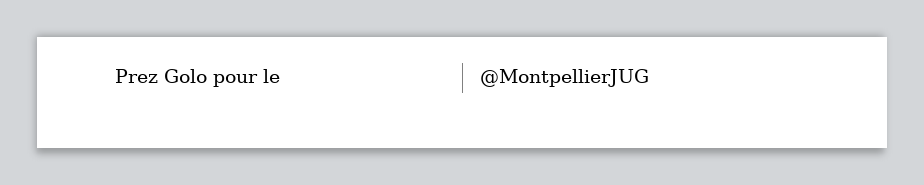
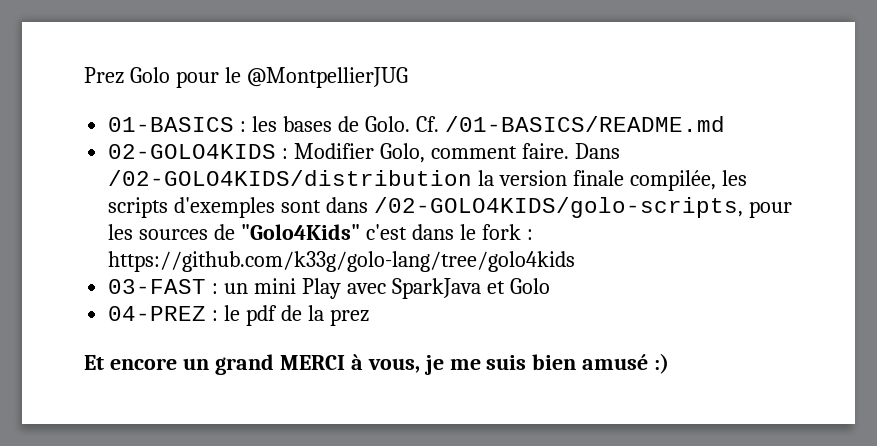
+ 01-BASICS : les bases de Golo. Cf. /01-BASICS/README.md
+ 02-GOLO4KIDS : Modifier Golo, comment faire. Dans /02-GOLO4KIDS/distribution la version finale compilée, les scripts d'exemples sont dans /02-GOLO4KIDS/golo-scripts, pour les sources de "Golo4Kids" c'est dans le fork : https://github.com/k33g/golo-lang/tree/golo4kids
+ 03-FAST : un mini Play avec SparkJava et Golo
+ 04-PREZ : le pdf de la prez
+ Et encore un grand MERCI à vous, je me suis bien amusé :)

